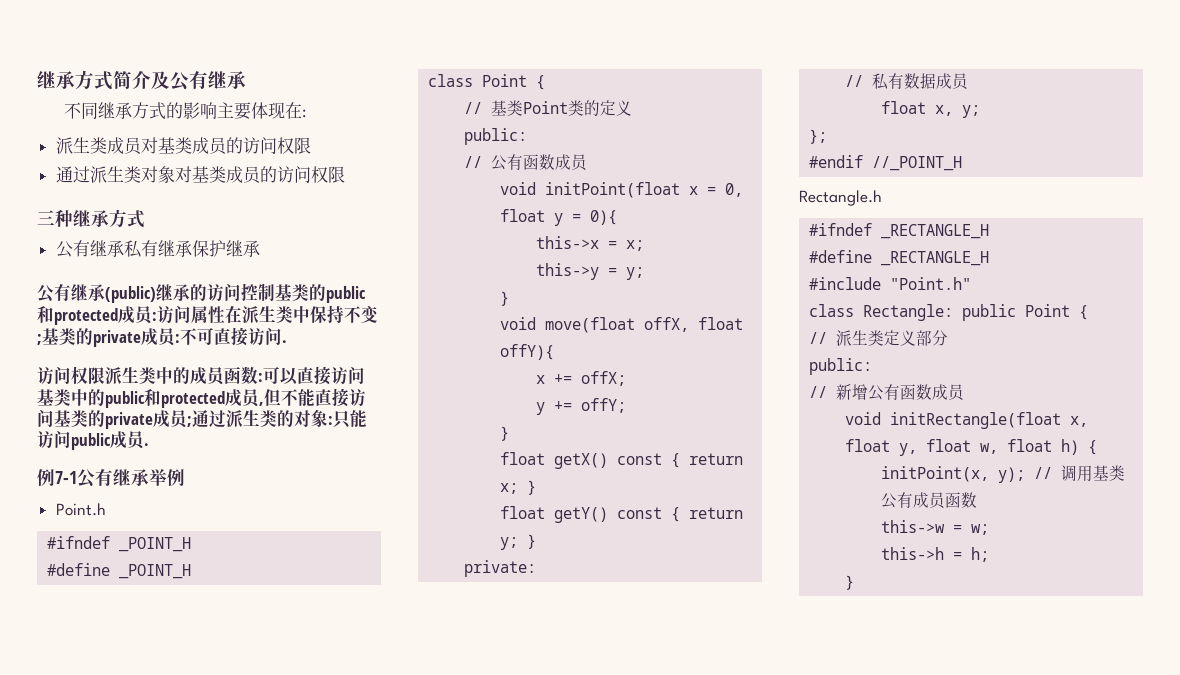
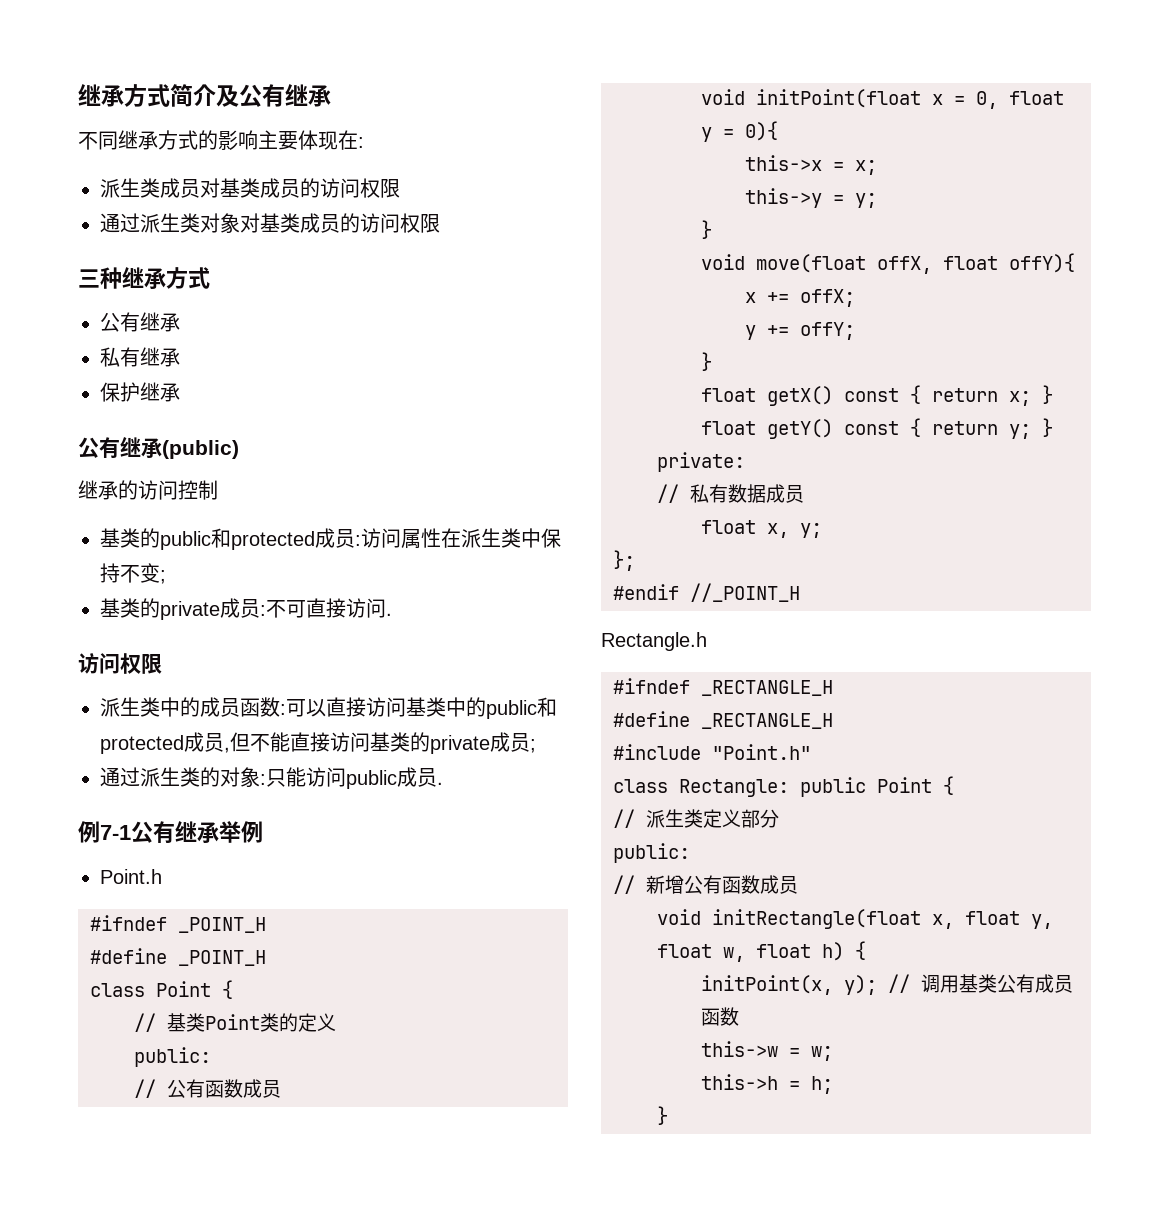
  三种继承方式
- 公有继承私有继承保护继承
+ 公有继承
+ 私有继承
+ 保护继承
- 公有继承(public)继承的访问控制基类的public和protected成员:访问属性在派生类中保持不变;基类的private成员:不可直接访问.
- 访问权限派生类中的成员函数:
+ 公有继承(public)
+ 继承的访问控制
+ 基类的public和protected成员:访问属性在派生类中保持不变;
+ 基类的private成员:不可直接访问.
+ 访问权限
+ 派生类中的成员函数:
- 可以直接访问基类中的public和protected成员,但不能直接访问基类的private成员;通过派生类的对象:
+ 可以直接访问基类中的public和protected成员,但不能直接访问基类的private成员;
+ 通过派生类的对象:

